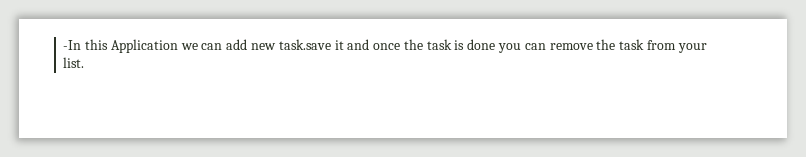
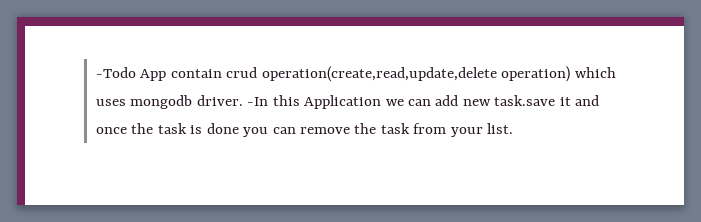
+ -Todo App contain crud operation(create,read,update,delete operation) which uses mongodb driver.

